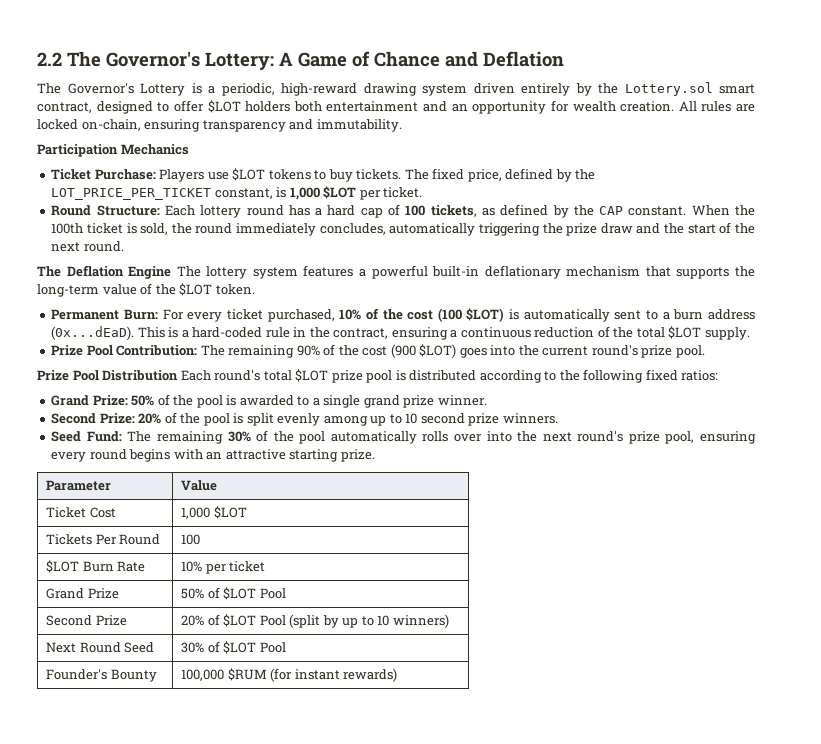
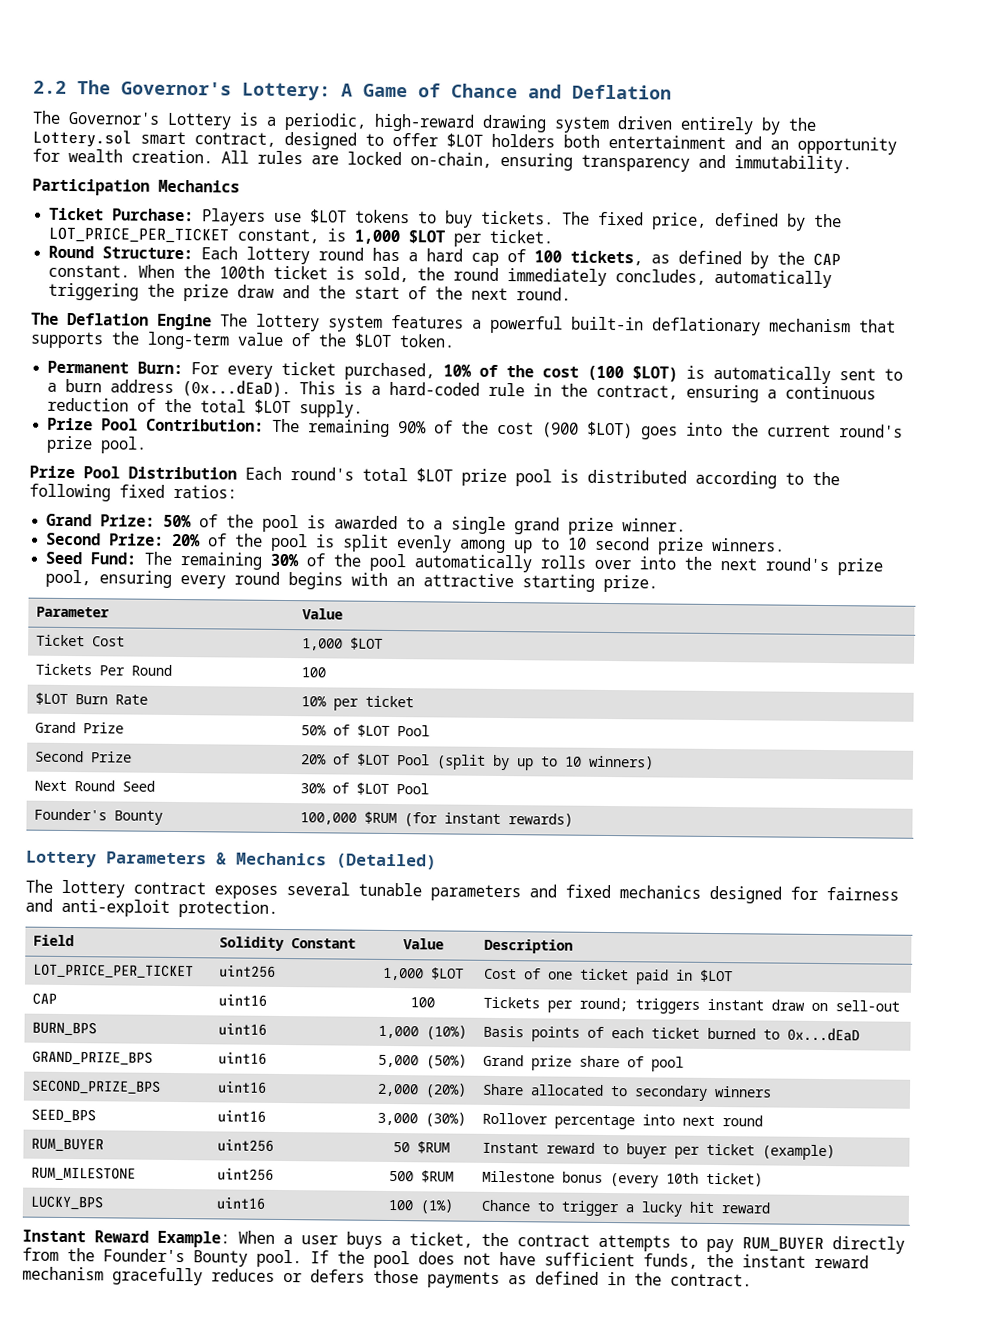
+ Lottery Parameters & Mechanics (Detailed)
+ The lottery contract exposes several tunable parameters and fixed mechanics designed for fairness and anti-exploit protection.
+ Field | Solidity Constant | Value | Description
+ LOT_PRICE_PER_TICKET | uint256 | 1,000 $LOT | Cost of one ticket paid in $LOT
+ CAP | uint16 | 100 | Tickets per round; triggers instant draw on sell-out
+ BURN_BPS | uint16 | 1,000 (10%) | Basis points of each ticket burned to 0x...dEaD
+ GRAND_PRIZE_BPS | uint16 | 5,000 (50%) | Grand prize share of pool
+ SECOND_PRIZE_BPS | uint16 | 2,000 (20%) | Share allocated to secondary winners
+ SEED_BPS | uint16 | 3,000 (30%) | Rollover percentage into next round
+ RUM_BUYER | uint256 | 50 $RUM | Instant reward to buyer per ticket (example)
+ RUM_MILESTONE | uint256 | 500 $RUM | Milestone bonus (every 10th ticket)
+ LUCKY_BPS | uint16 | 100 (1%) | Chance to trigger a lucky hit reward
+ Instant Reward Example: When a user buys a ticket, the contract attempts to pay RUM_BUYER directly from the Founder's Bounty pool. If the pool does not have sufficient funds, the instant reward mechanism gracefully reduces or defers those payments as defined in the contract.

